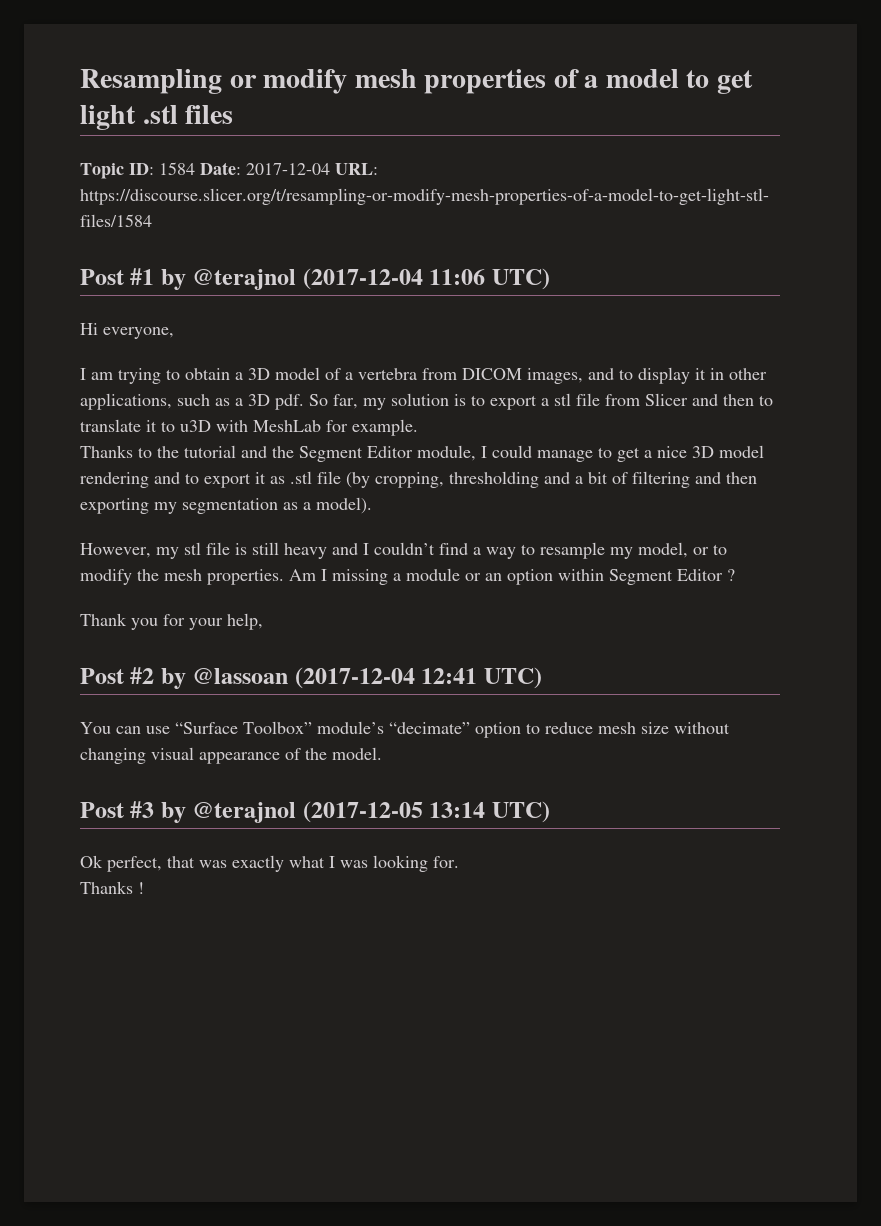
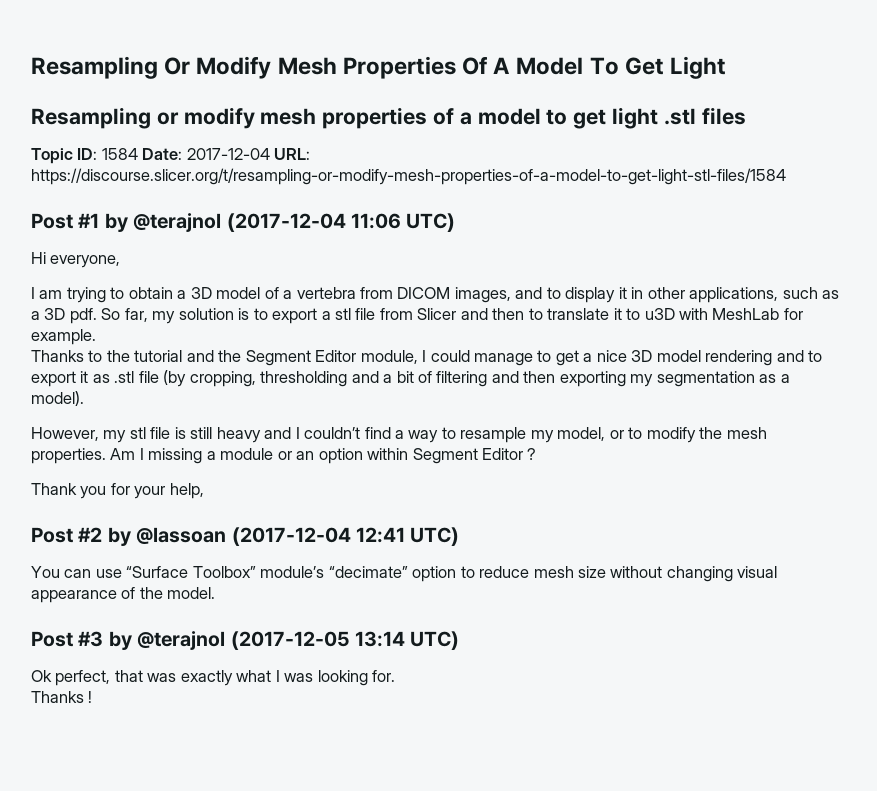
+ Resampling Or Modify Mesh Properties Of A Model To Get Light

